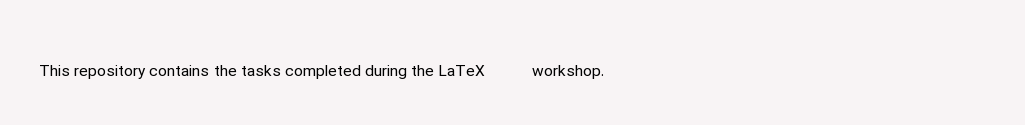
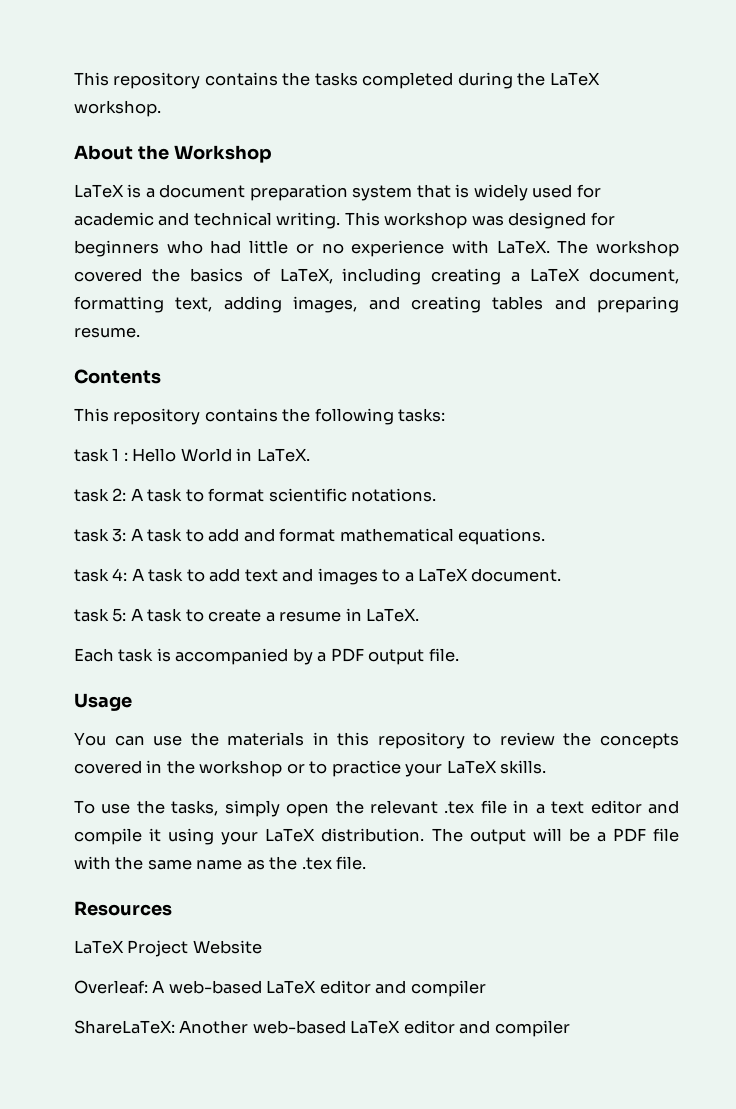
+ About the Workshop
+ LaTeX is a document preparation system that is widely used for academic and technical writing. This workshop was designed for beginners who had little or no experience with LaTeX. The workshop covered the basics of LaTeX, including creating a LaTeX document, formatting text, adding images, and creating tables and preparing resume.
+ Contents
+ This repository contains the following tasks:
+ task 1 : Hello World in LaTeX.
+ task 2: A task to format scientific notations.
+ task 3: A task to add and format mathematical equations.
+ task 4: A task to add text and images to a LaTeX document.
+ task 5: A task to create a resume in LaTeX.
+ Each task is accompanied by a PDF output file.
+ Usage
+ You can use the materials in this repository to review the concepts covered in the workshop or to practice your LaTeX skills.
+ To use the tasks, simply open the relevant .tex file in a text editor and compile it using your LaTeX distribution. The output will be a PDF file with the same name as the .tex file.
+ Resources
+ LaTeX Project Website
+ Overleaf: A web-based LaTeX editor and compiler
+ ShareLaTeX: Another web-based LaTeX editor and compiler

